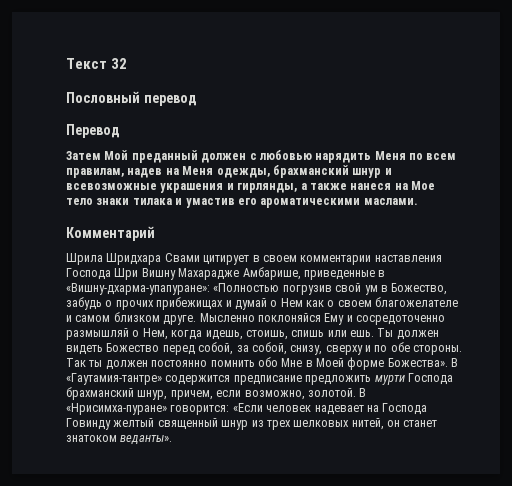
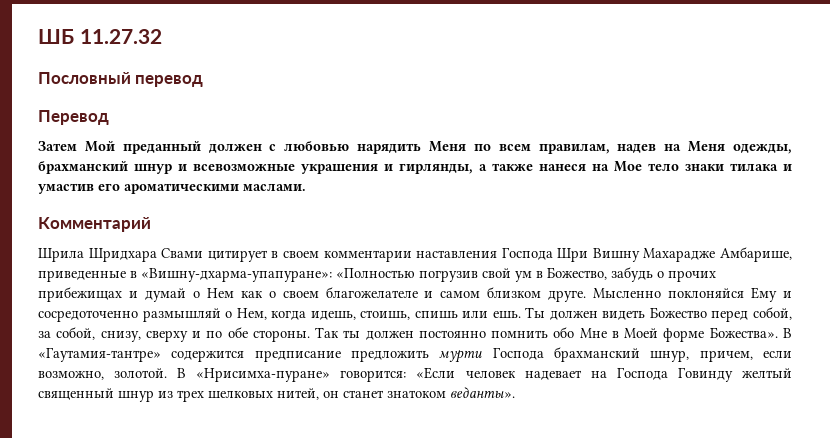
- Текст 32
+ ШБ 11.27.32

